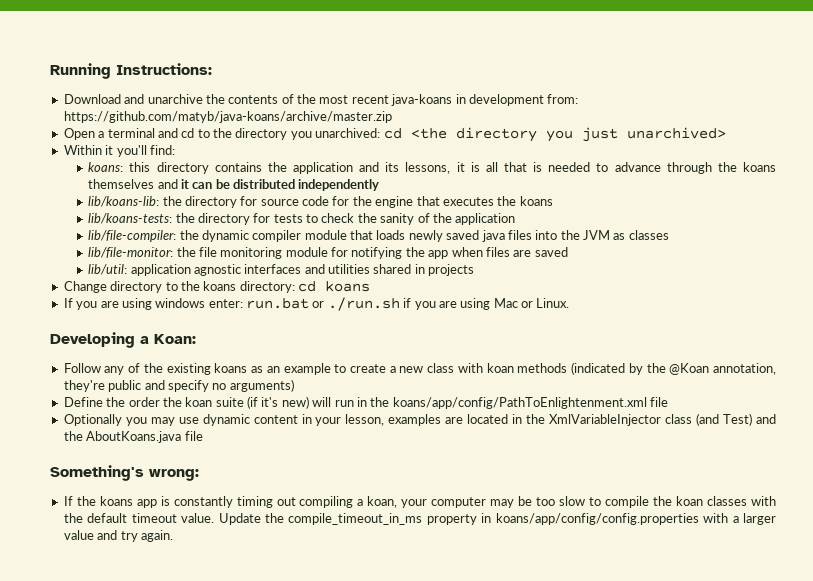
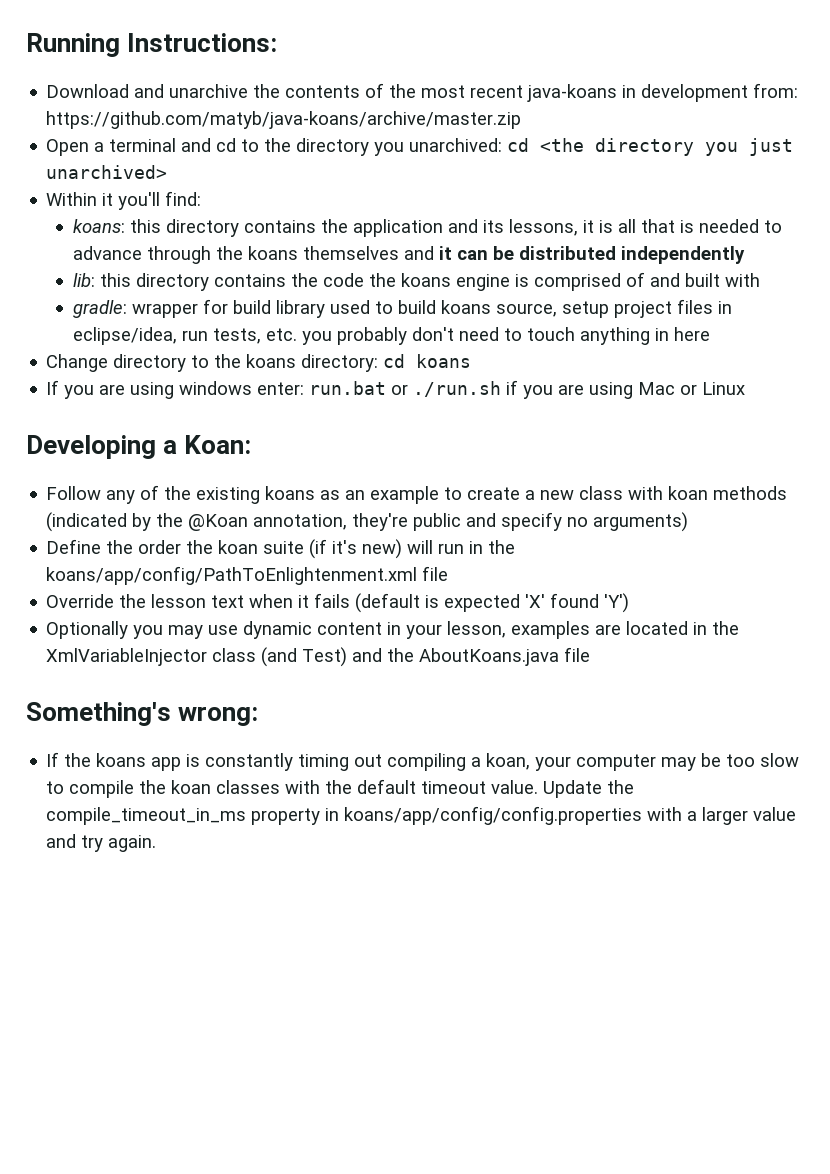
- lib/koans-lib: the directory for source code for the engine that executes the koans
- lib/koans-tests: the directory for tests to check the sanity of the application
- lib/file-compiler: the dynamic compiler module that loads newly saved java files into the JVM as classes
- lib/file-monitor: the file monitoring module for notifying the app when files are saved
- lib/util: application agnostic interfaces and utilities shared in projects
+ lib: this directory contains the code the koans engine is comprised of and built with
+ gradle: wrapper for build library used to build koans source, setup project files in eclipse/idea, run tests, etc. you probably don't need to touch anything in here
- If you are using windows enter: run.bat or ./run.sh if you are using Mac or Linux.
+ If you are using windows enter: run.bat or ./run.sh if you are using Mac or Linux
+ Override the lesson text when it fails (default is expected 'X' found 'Y')

